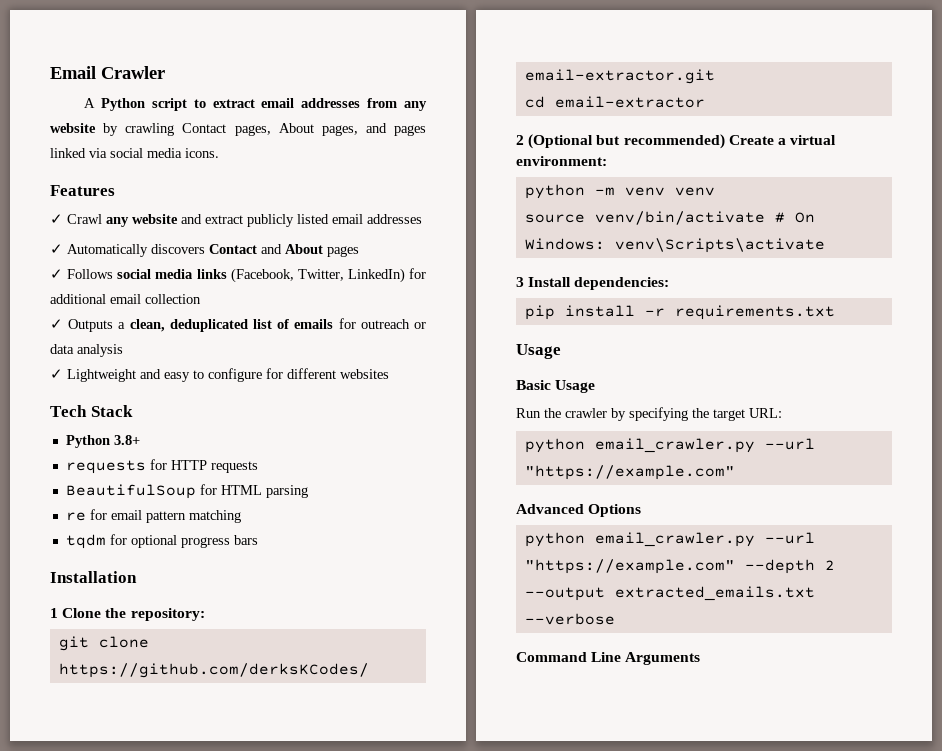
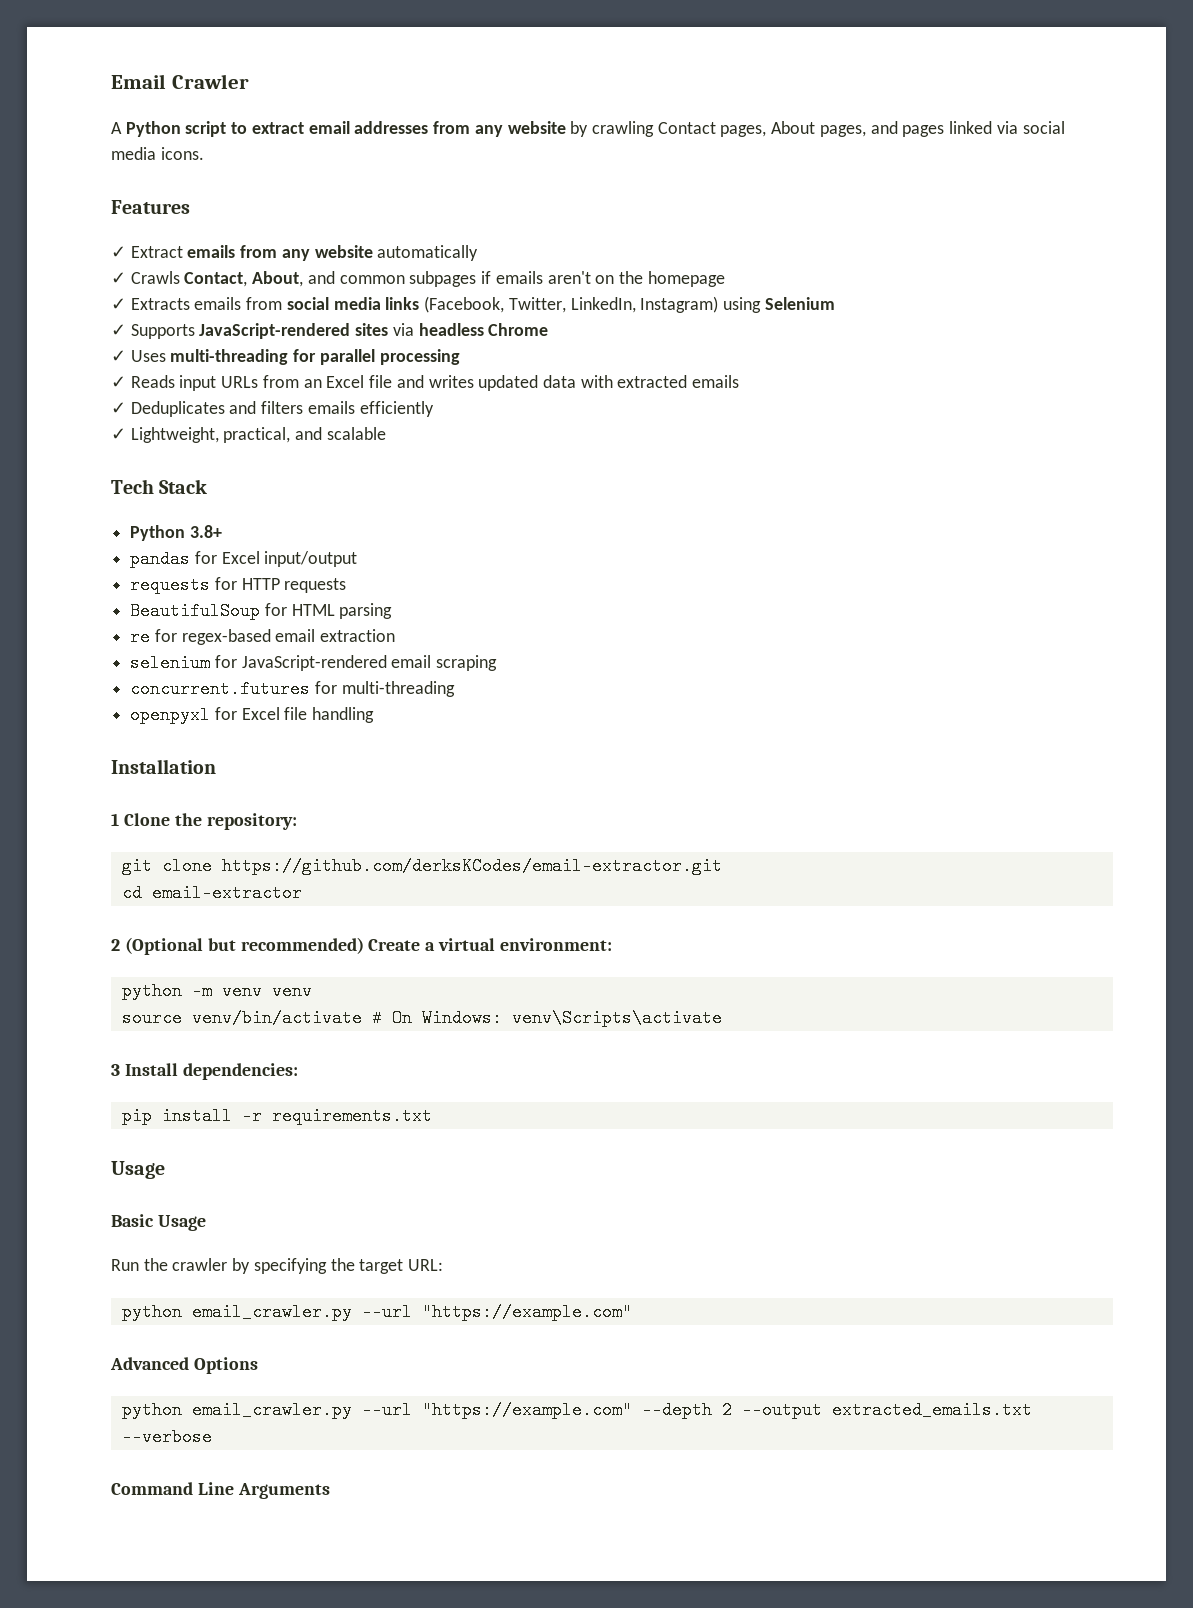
- ✓ Crawl any website and extract publicly listed email addresses
- ✓ Automatically discovers Contact and About pages
- ✓ Follows social media links (Facebook, Twitter, LinkedIn) for additional email collection
- ✓ Outputs a clean, deduplicated list of emails for outreach or data analysis
- ✓ Lightweight and easy to configure for different websites
+ ✓ Extract emails from any website automatically
+ ✓ Crawls Contact, About, and common subpages if emails aren't on the homepage
+ ✓ Extracts emails from social media links (Facebook, Twitter, LinkedIn, Instagram) using Selenium
+ ✓ Supports JavaScript-rendered sites via headless Chrome
+ ✓ Uses multi-threading for parallel processing
+ ✓ Reads input URLs from an Excel file and writes updated data with extracted emails
+ ✓ Deduplicates and filters emails efficiently
+ ✓ Lightweight, practical, and scalable
+ pandas for Excel input/output
- re for email pattern matching
- tqdm for optional progress bars
+ re for regex-based email extraction
+ selenium for JavaScript-rendered email scraping
+ concurrent.futures for multi-threading
+ openpyxl for Excel file handling

